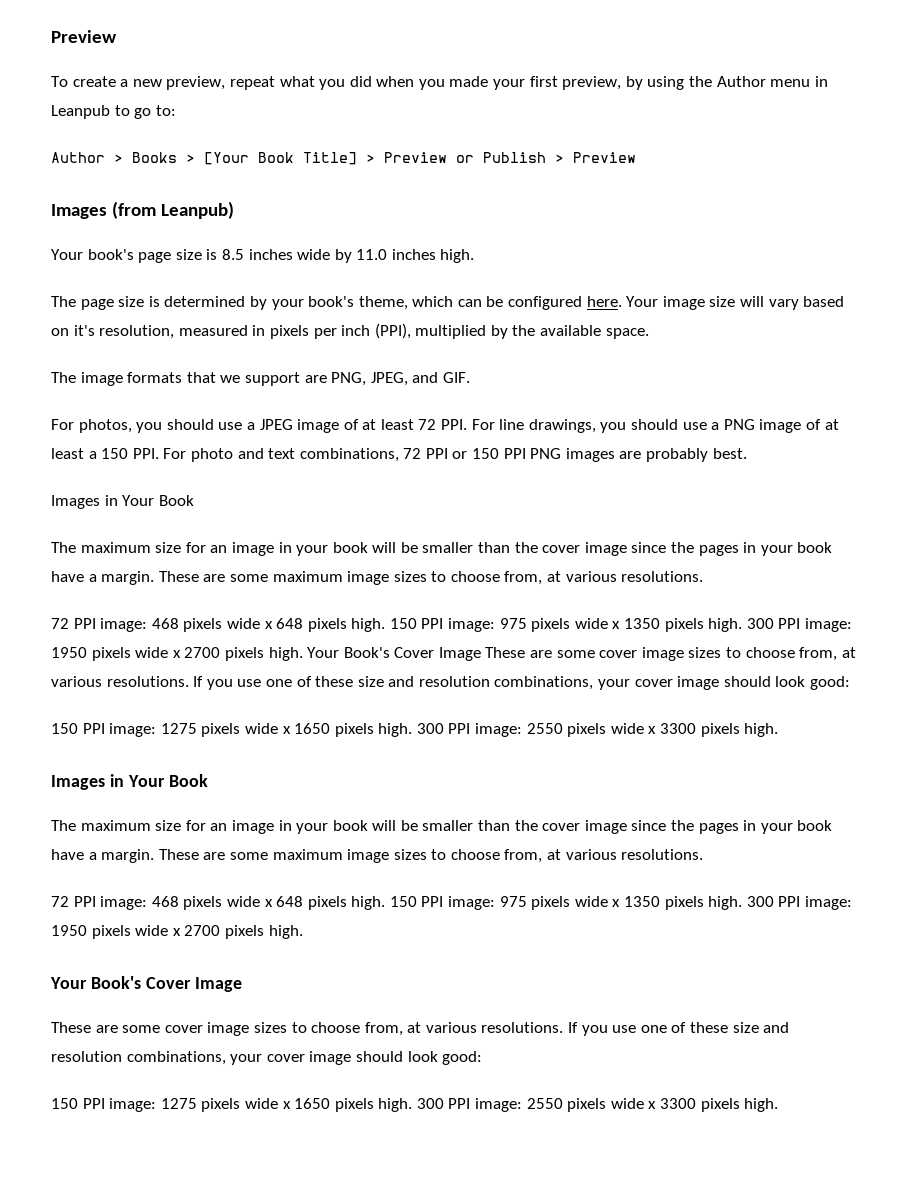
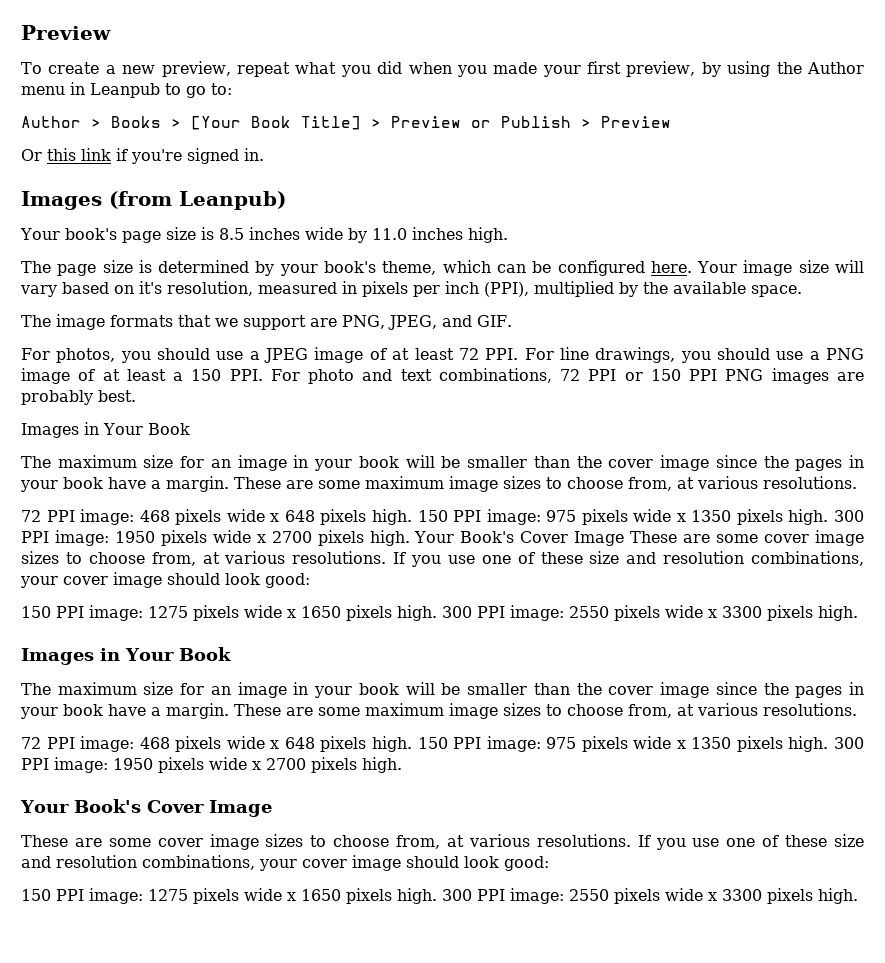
+ Or this link if you're signed in.

